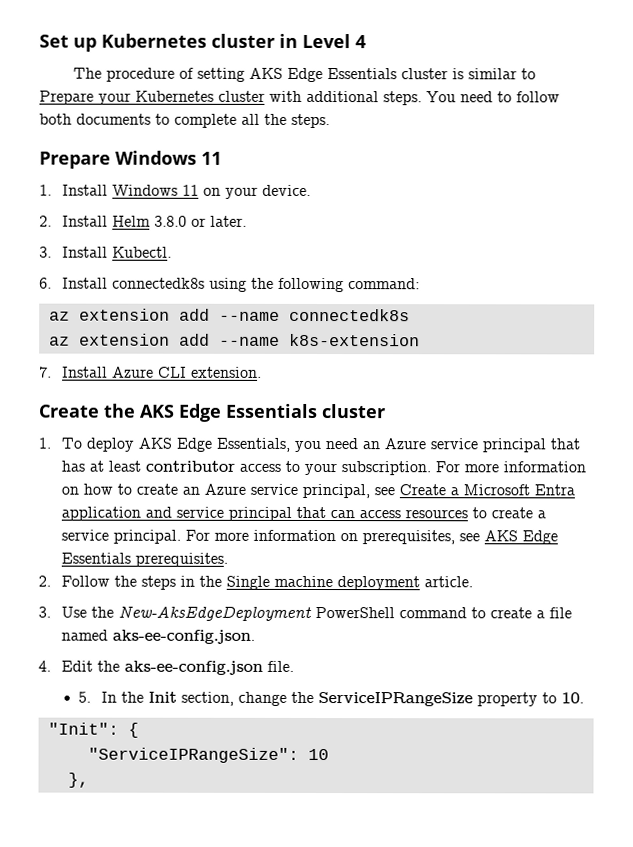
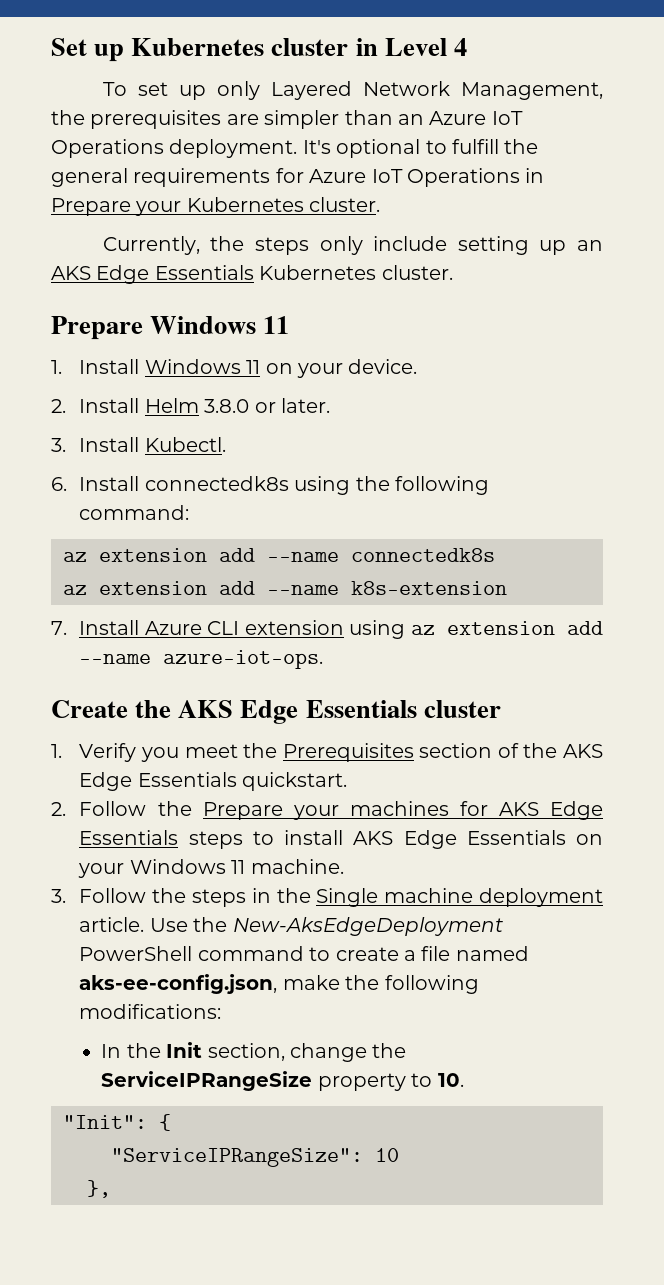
- The procedure of setting AKS Edge Essentials cluster is similar to Prepare your Kubernetes cluster with additional steps. You need to follow both documents to complete all the steps.
+ To set up only Layered Network Management, the prerequisites are simpler than an Azure IoT Operations deployment. It's optional to fulfill the general requirements for Azure IoT Operations in Prepare your Kubernetes cluster.
+ Currently, the steps only include setting up an AKS Edge Essentials Kubernetes cluster.
- 7. Install Azure CLI extension.
+ 7. Install Azure CLI extension using az extension add --name azure-iot-ops.
- 1. To deploy AKS Edge Essentials, you need an Azure service principal that has at least contributor access to your subscription. For more information on how to create an Azure service principal, see Create a Microsoft Entra application and service principal that can access resources to create a service principal. For more information on prerequisites, see AKS Edge Essentials prerequisites.
- 2. Follow the steps in the Single machine deployment article.
- 3. Use the New-AksEdgeDeployment PowerShell command to create a file named aks-ee-config.json.
- 4. Edit the aks-ee-config.json file.
- 5. In the Init section, change the ServiceIPRangeSize property to 10.
+ 1. Verify you meet the Prerequisites section of the AKS Edge Essentials quickstart.
+ 2. Follow the Prepare your machines for AKS Edge Essentials steps to install AKS Edge Essentials on your Windows 11 machine.
+ 3. Follow the steps in the Single machine deployment article. Use the New-AksEdgeDeployment PowerShell command to create a file named aks-ee-config.json, make the following modifications:
+ In the Init section, change the ServiceIPRangeSize property to 10.

